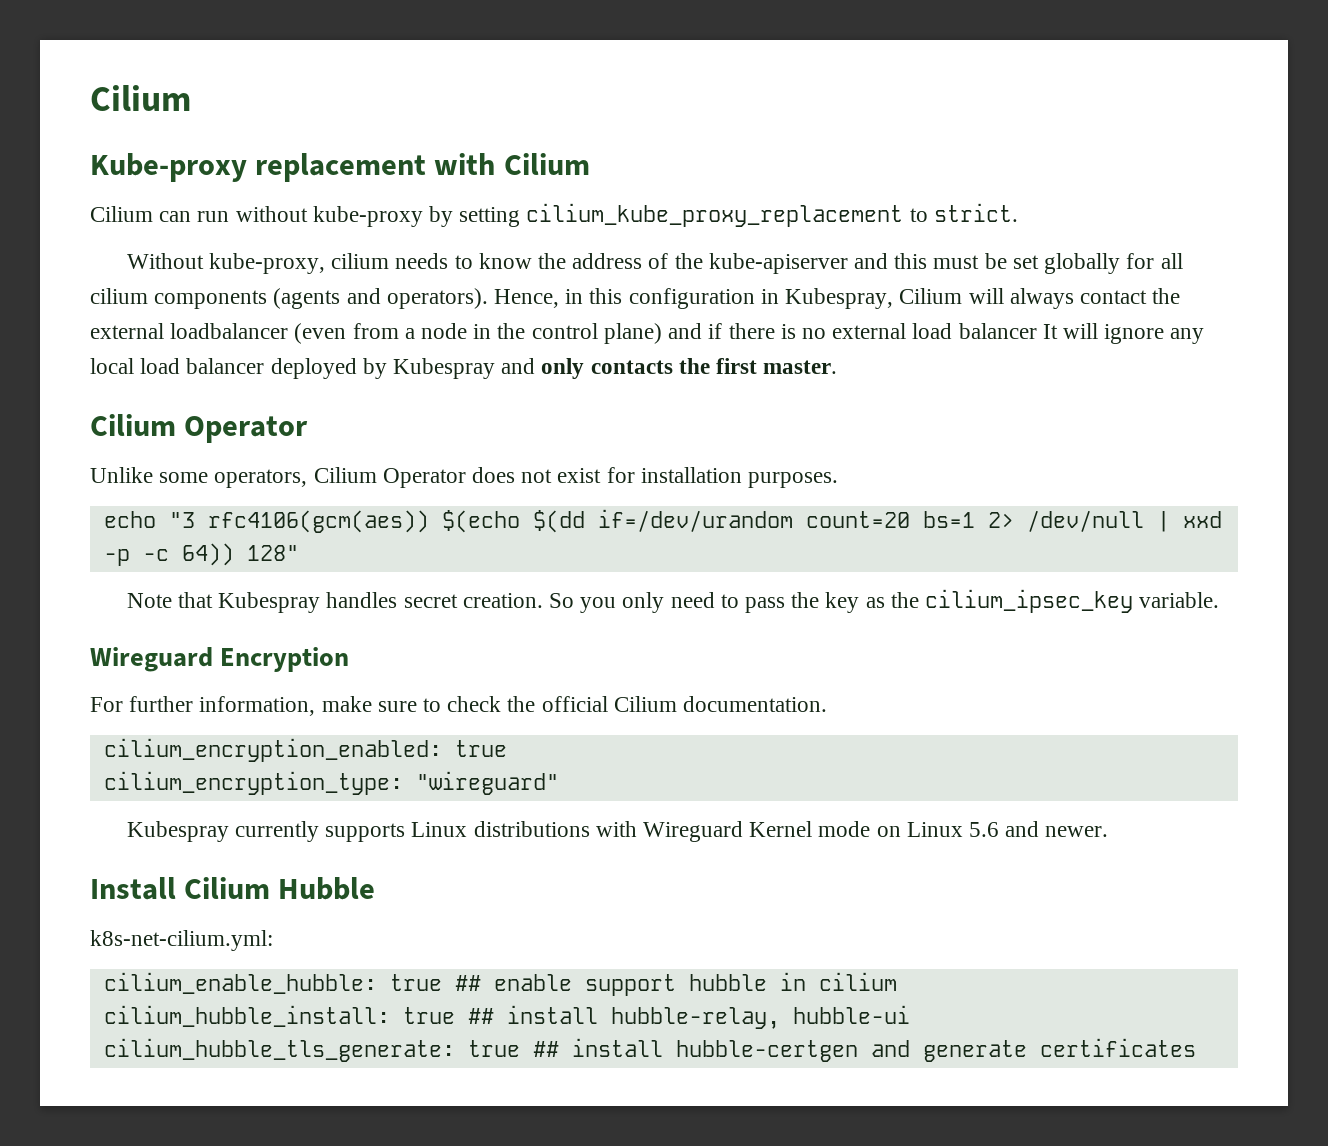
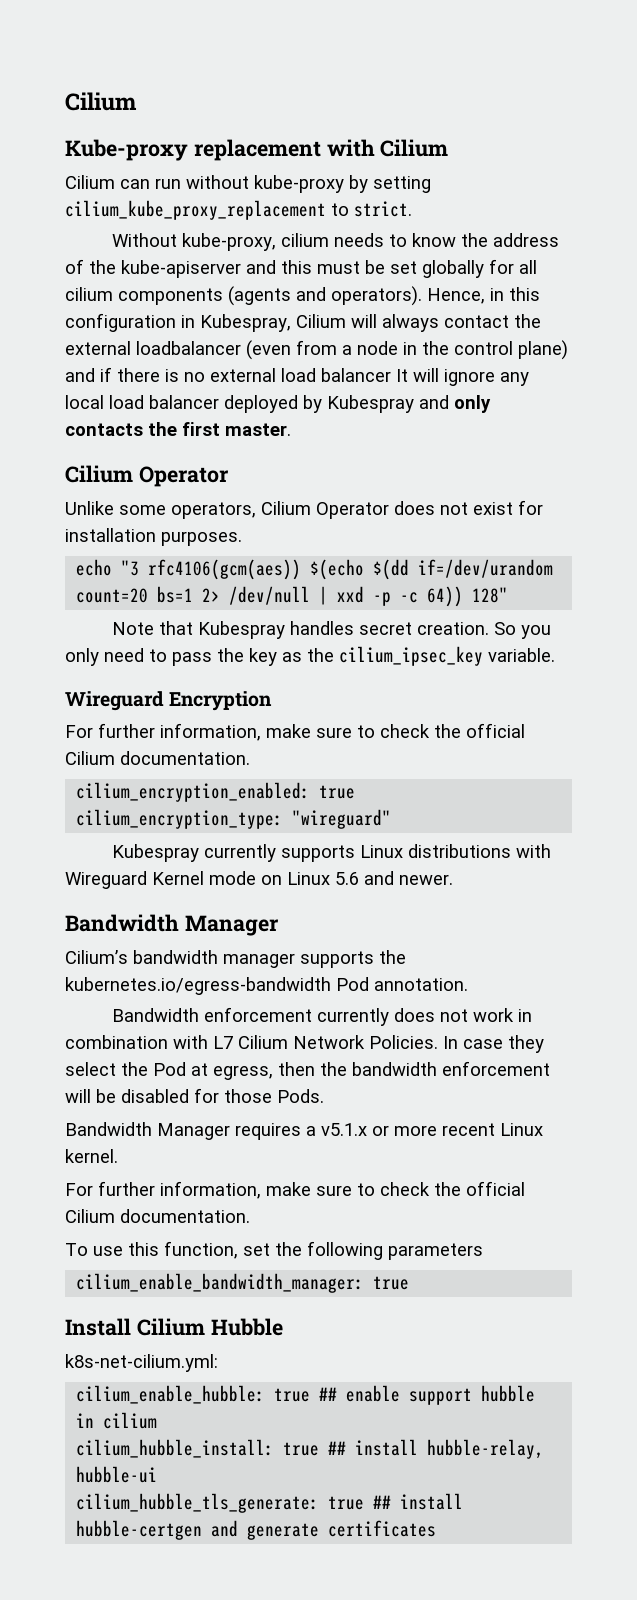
  Kubespray currently supports Linux distributions with Wireguard Kernel mode on Linux 5.6 and newer.
+ Bandwidth Manager
+ Cilium’s bandwidth manager supports the kubernetes.io/egress-bandwidth Pod annotation.
+ Bandwidth enforcement currently does not work in combination with L7 Cilium Network Policies. In case they select the Pod at egress, then the bandwidth enforcement will be disabled for those Pods.
+ Bandwidth Manager requires a v5.1.x or more recent Linux kernel.
+ For further information, make sure to check the official Cilium documentation.
+ To use this function, set the following parameters
+ cilium_enable_bandwidth_manager: true

